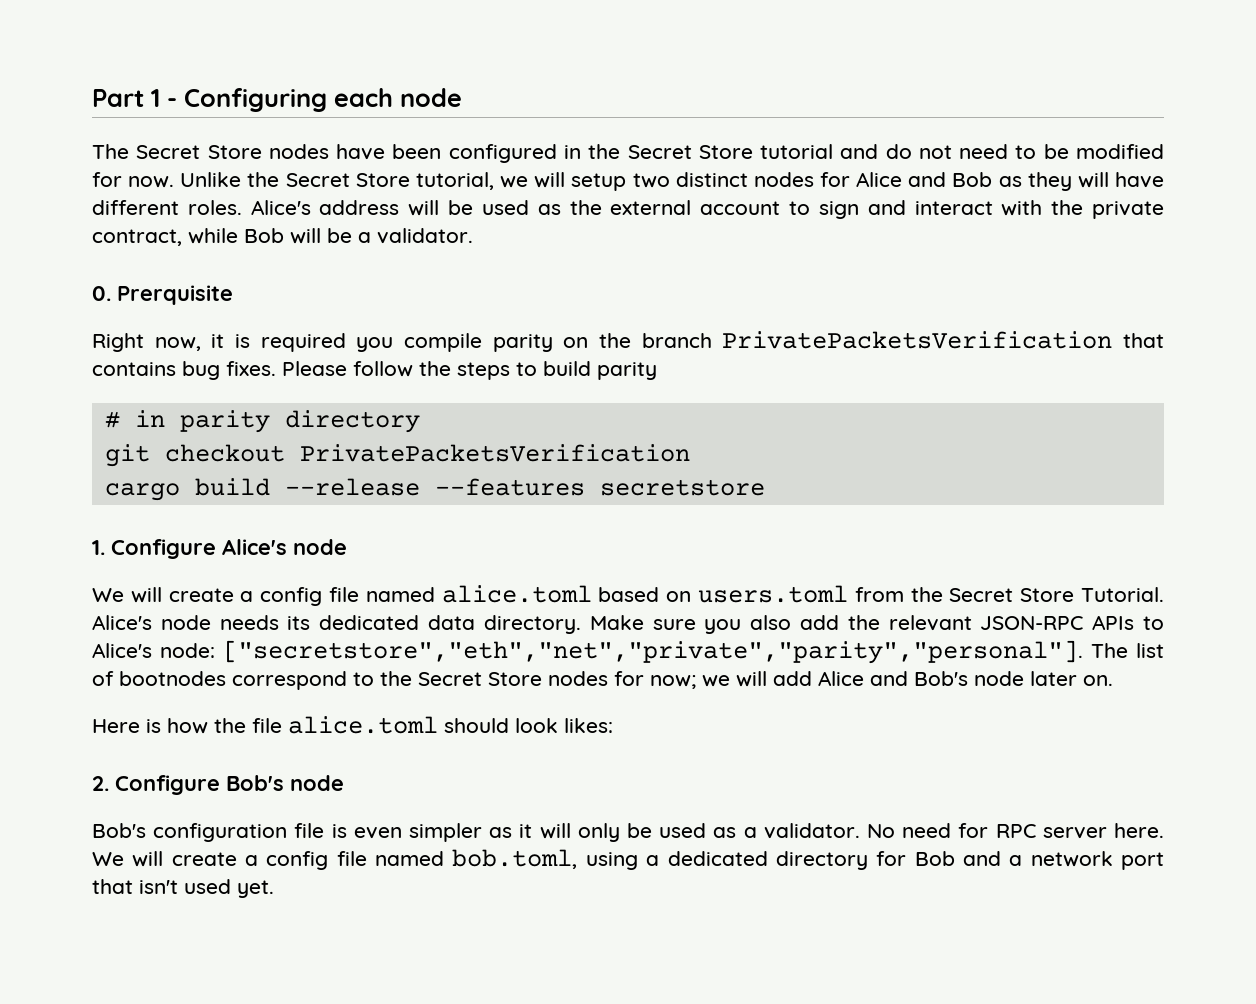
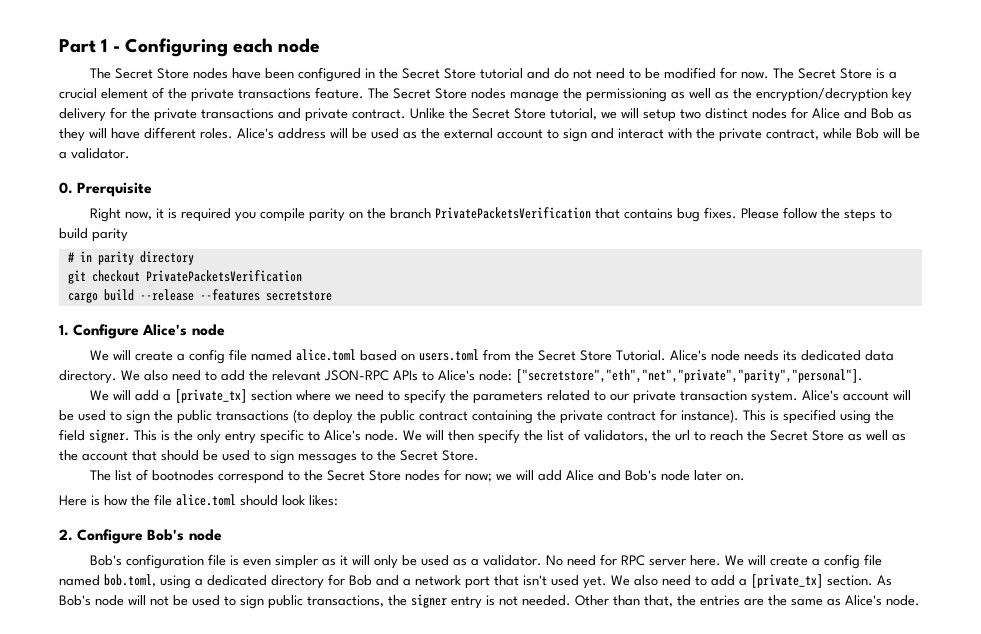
+ The Secret Store is a crucial element of the private transactions feature. The Secret Store nodes manage the permissioning as well as the encryption/decryption key delivery for the private transactions and private contract.
- Make sure you also add the relevant JSON-RPC APIs to Alice's node: ["secretstore","eth","net","private","parity","personal"]. The list of bootnodes correspond to the Secret Store nodes for now; we will add Alice and Bob's node later on.
+ We also need to add the relevant JSON-RPC APIs to Alice's node: ["secretstore","eth","net","private","parity","personal"].
+ We will add a [private_tx] section where we need to specify the parameters related to our private transaction system. Alice's account will be used to sign the public transactions (to deploy the public contract containing the private contract for instance). This is specified using the field signer. This is the only entry specific to Alice's node. We will then specify the list of validators, the url to reach the Secret Store as well as the account that should be used to sign messages to the Secret Store.
+ The list of bootnodes correspond to the Secret Store nodes for now; we will add Alice and Bob's node later on.
+ We also need to add a [private_tx] section. As Bob's node will not be used to sign public transactions, the signer entry is not needed. Other than that, the entries are the same as Alice's node.

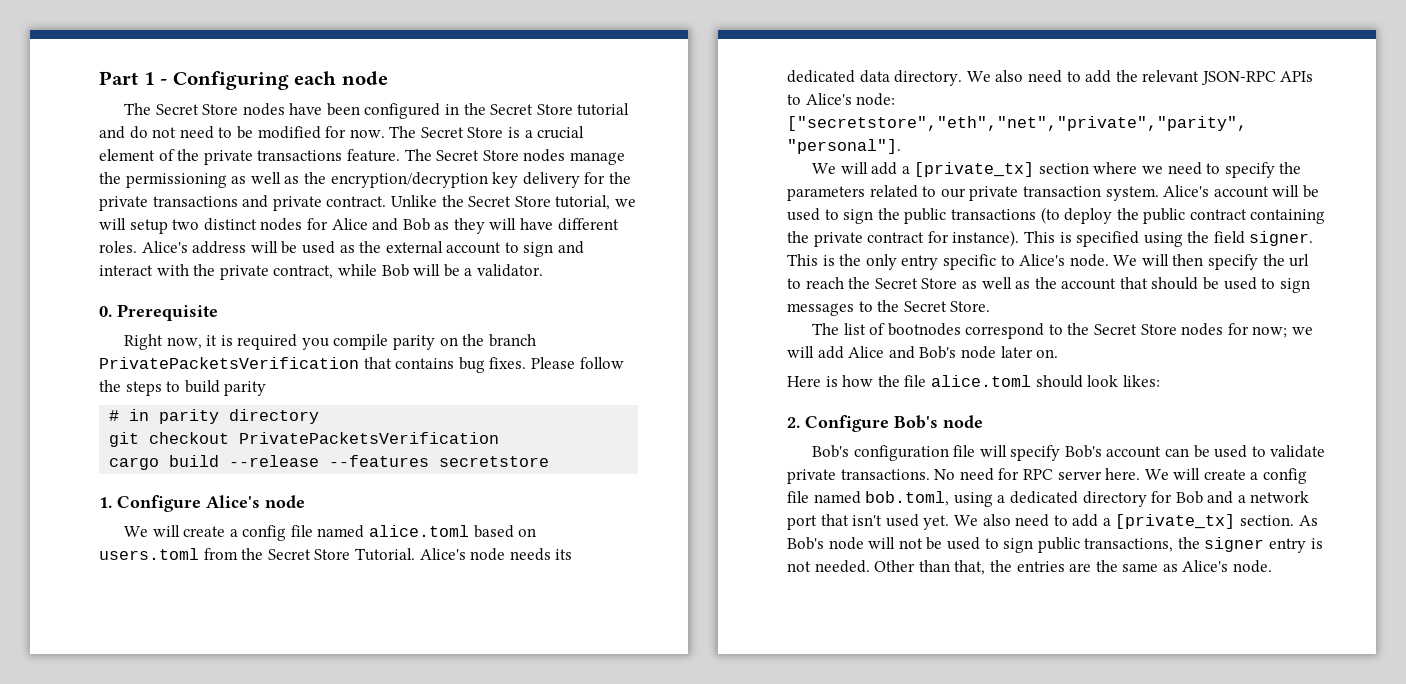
- 0. Prerquisite
+ 0. Prerequisite
- We will then specify the list of validators, the url to reach the Secret Store as well as the account that should be used to sign messages to the Secret Store.
+ We will then specify the url to reach the Secret Store as well as the account that should be used to sign messages to the Secret Store.
- Bob's configuration file is even simpler as it will only be used as a validator.
+ Bob's configuration file will specify Bob's account can be used to validate private transactions.

